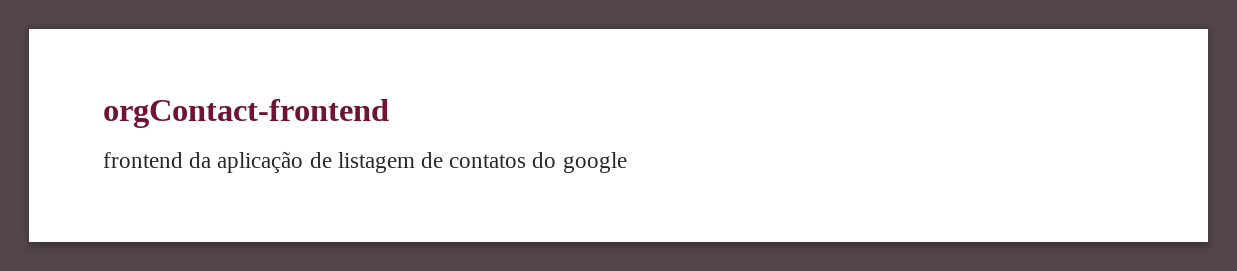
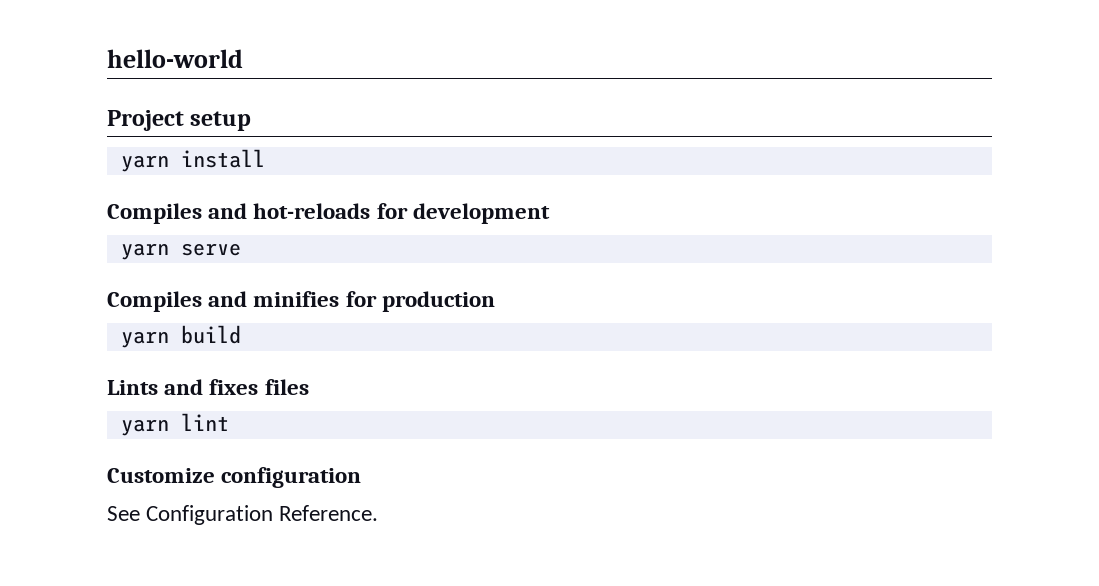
- orgContact-frontend
- frontend da aplicação de listagem de contatos do google
+ hello-world
+ Project setup
+ yarn install
+ Compiles and hot-reloads for development
+ yarn serve
+ Compiles and minifies for production
+ yarn build
+ Lints and fixes files
+ yarn lint
+ Customize configuration
+ See Configuration Reference.

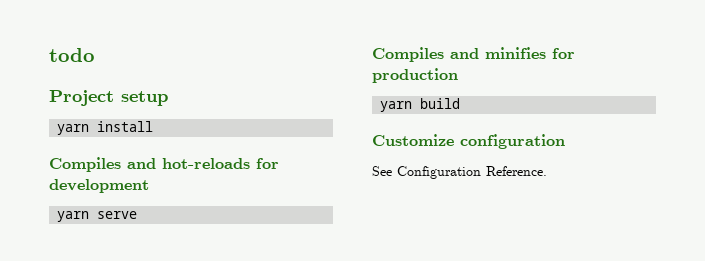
- hello-world
+ todo
- Lints and fixes files
- yarn lint

